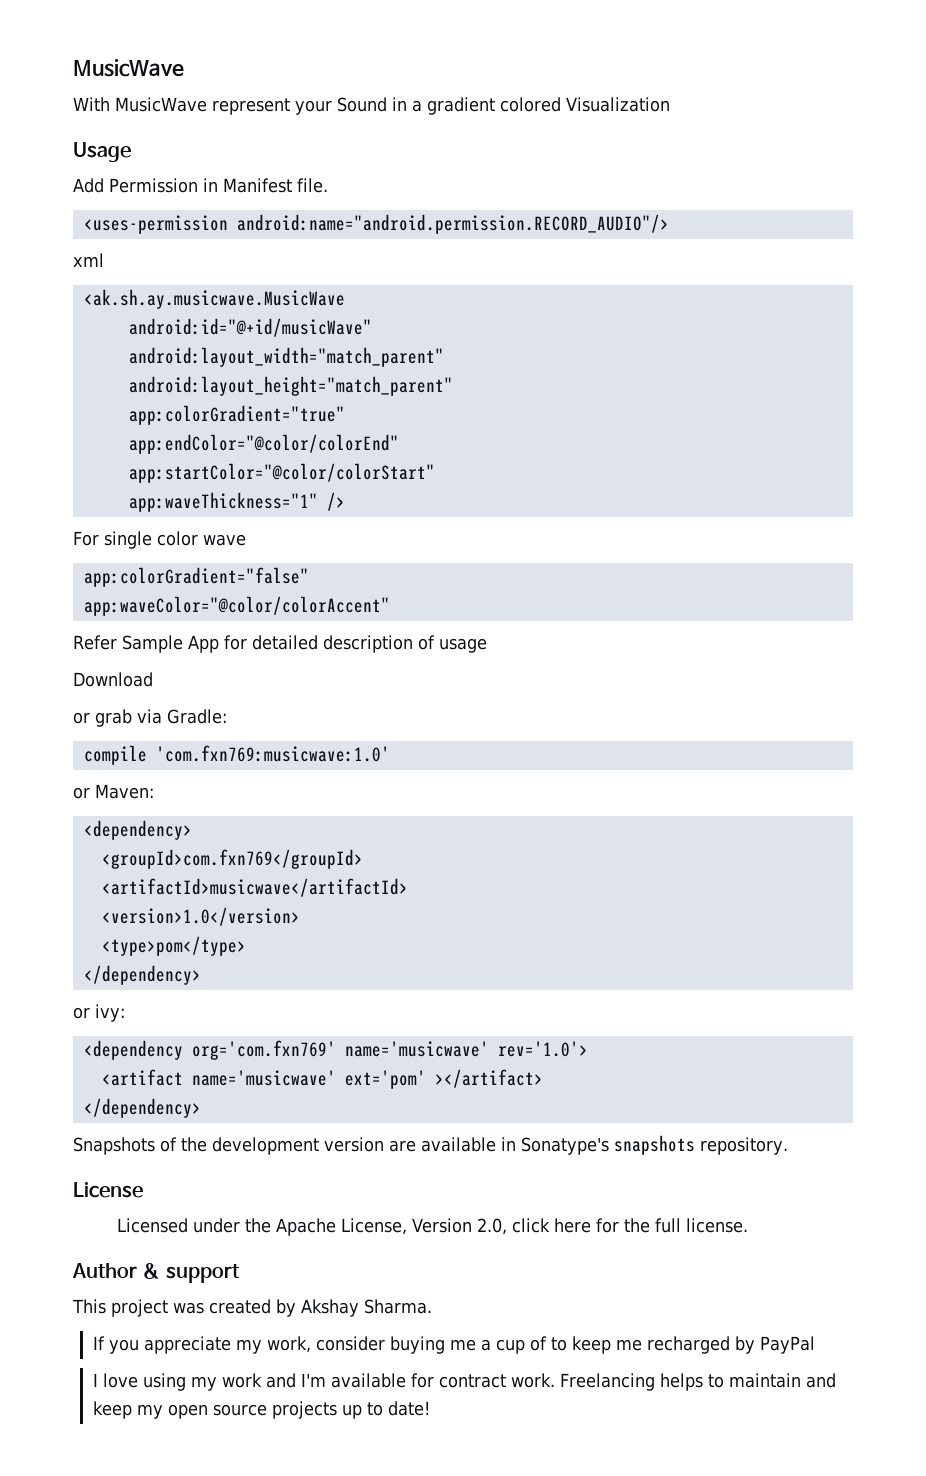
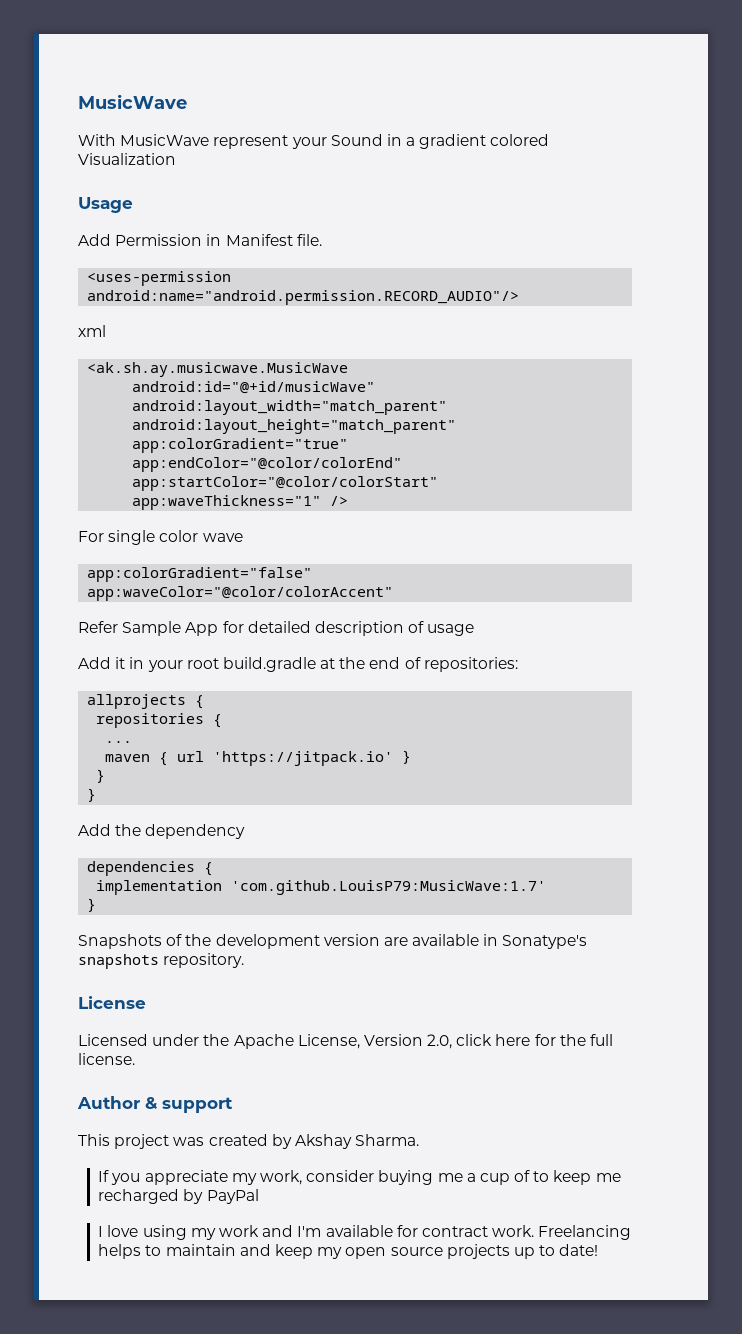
- Download
- or grab via Gradle:
- compile 'com.fxn769:musicwave:1.0'
- or Maven:
- <dependency>
- <groupId>com.fxn769</groupId>
- <artifactId>musicwave</artifactId>
- <version>1.0</version>
- <type>pom</type>
- </dependency>
- or ivy:
- <dependency org='com.fxn769' name='musicwave' rev='1.0'>
- <artifact name='musicwave' ext='pom' ></artifact>
- </dependency>
+ Add it in your root build.gradle at the end of repositories:
+ allprojects {
+ repositories {
+ ...
+ maven { url 'https://jitpack.io' }
+ }
+ }
+ Add the dependency
+ dependencies {
+ implementation 'com.github.LouisP79:MusicWave:1.7'
+ }

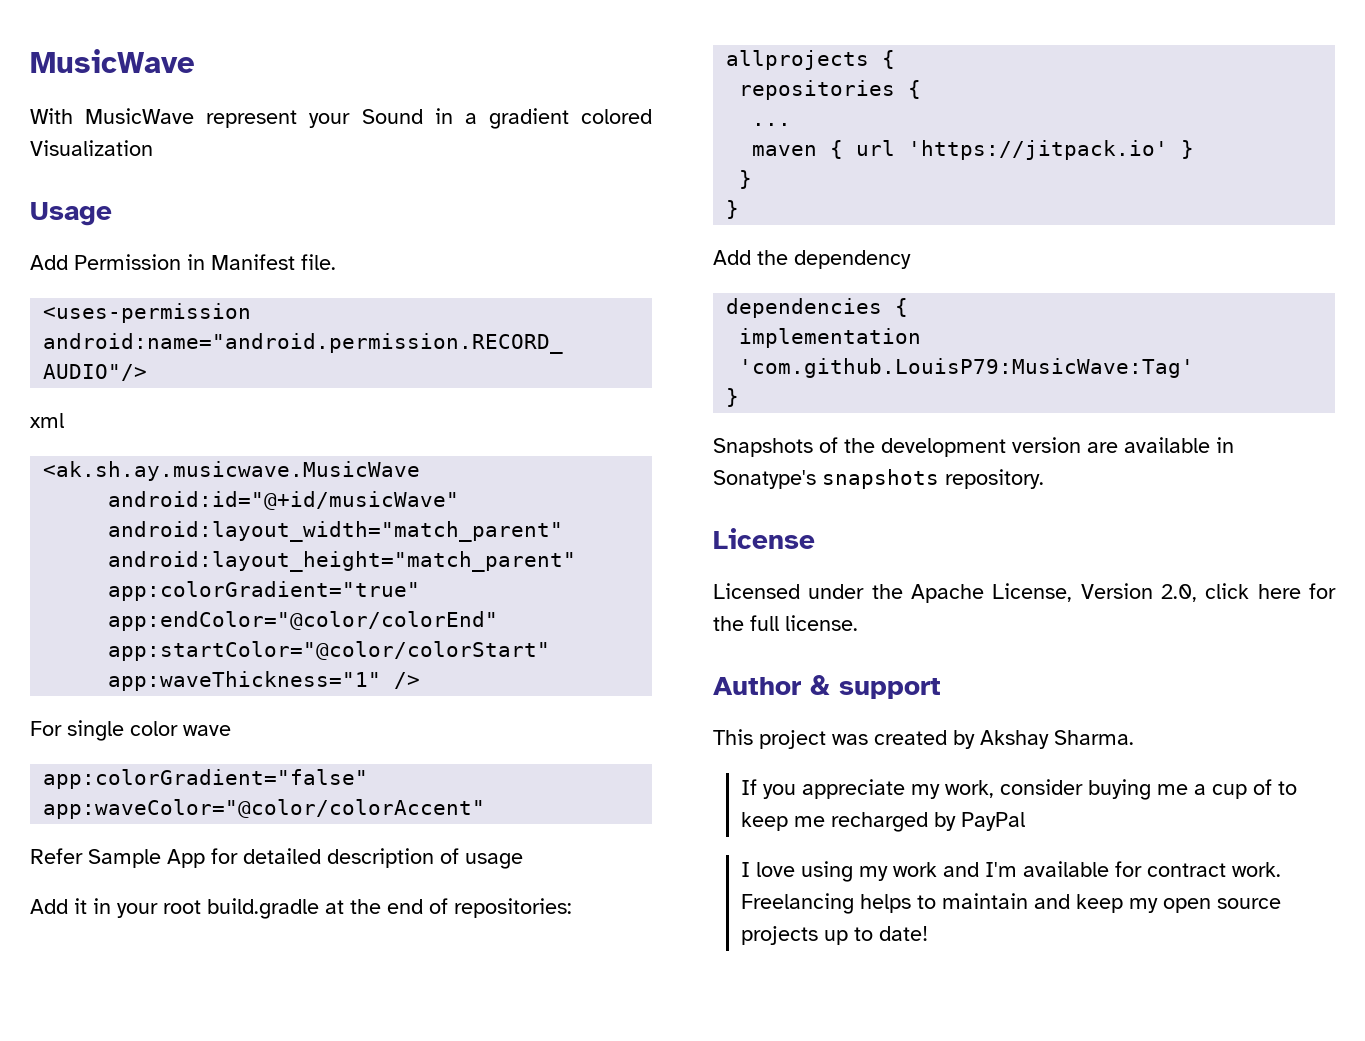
- implementation 'com.github.LouisP79:MusicWave:1.7'
+ implementation 'com.github.LouisP79:MusicWave:Tag'

